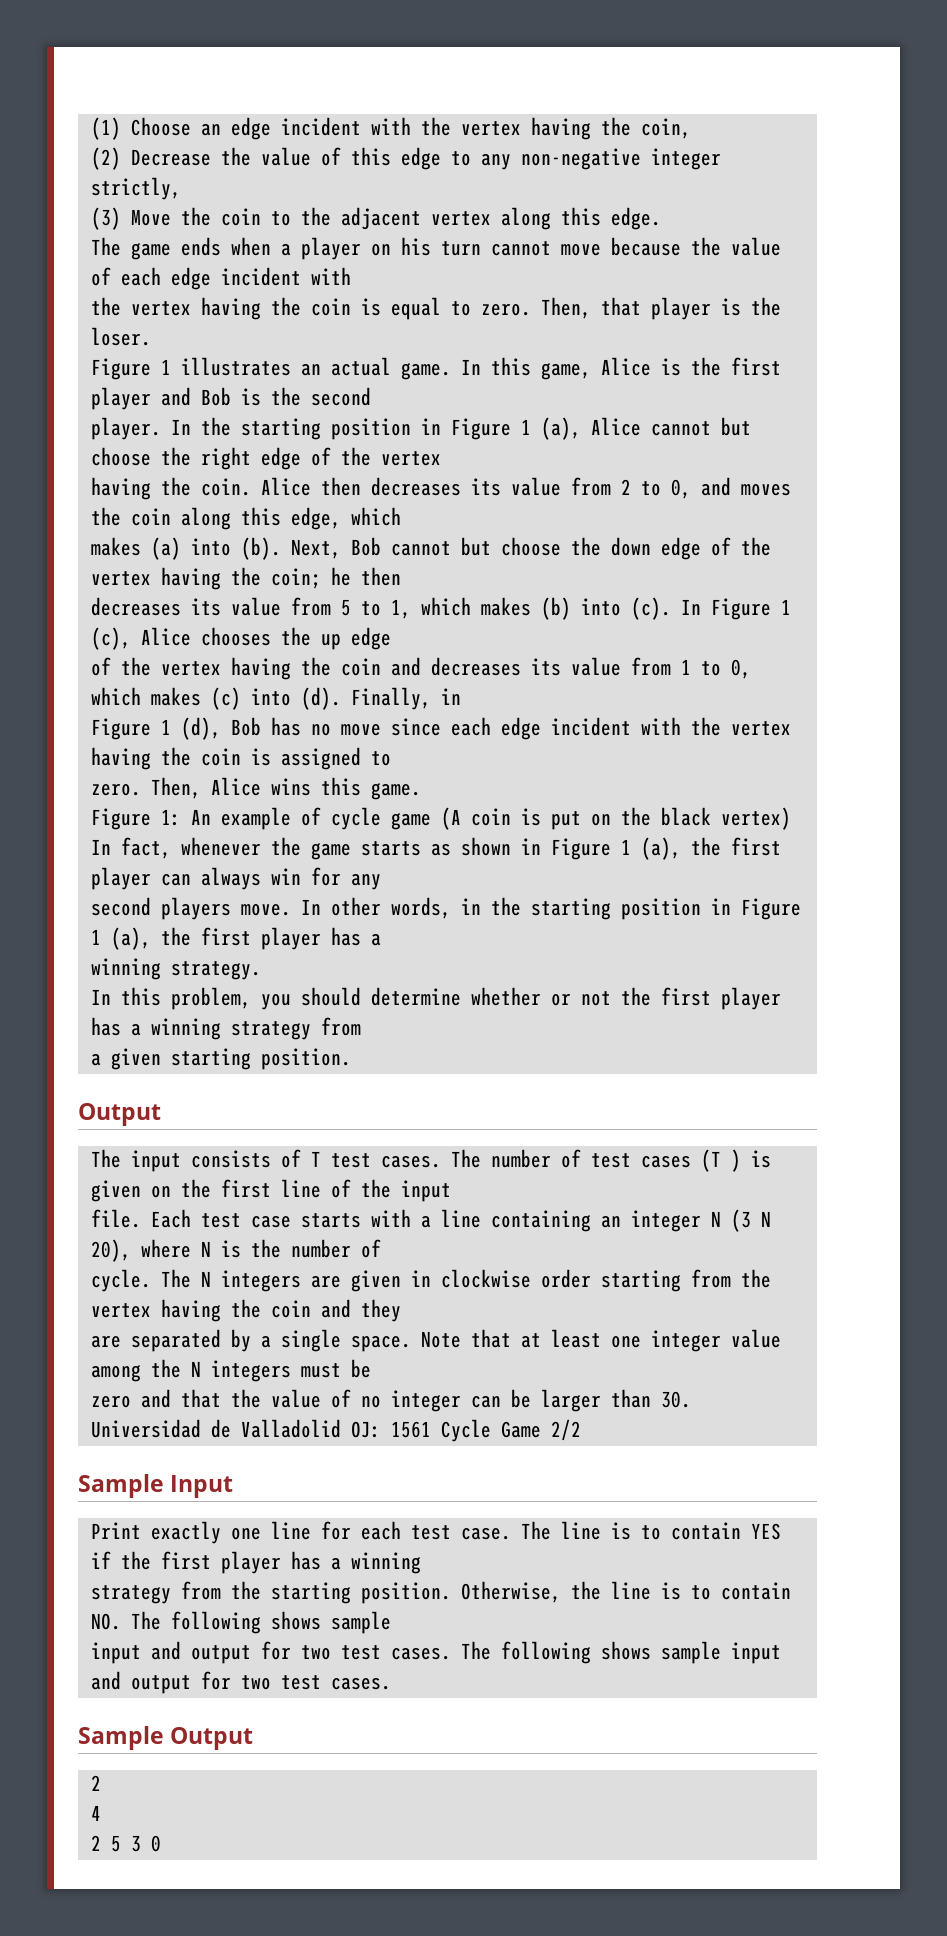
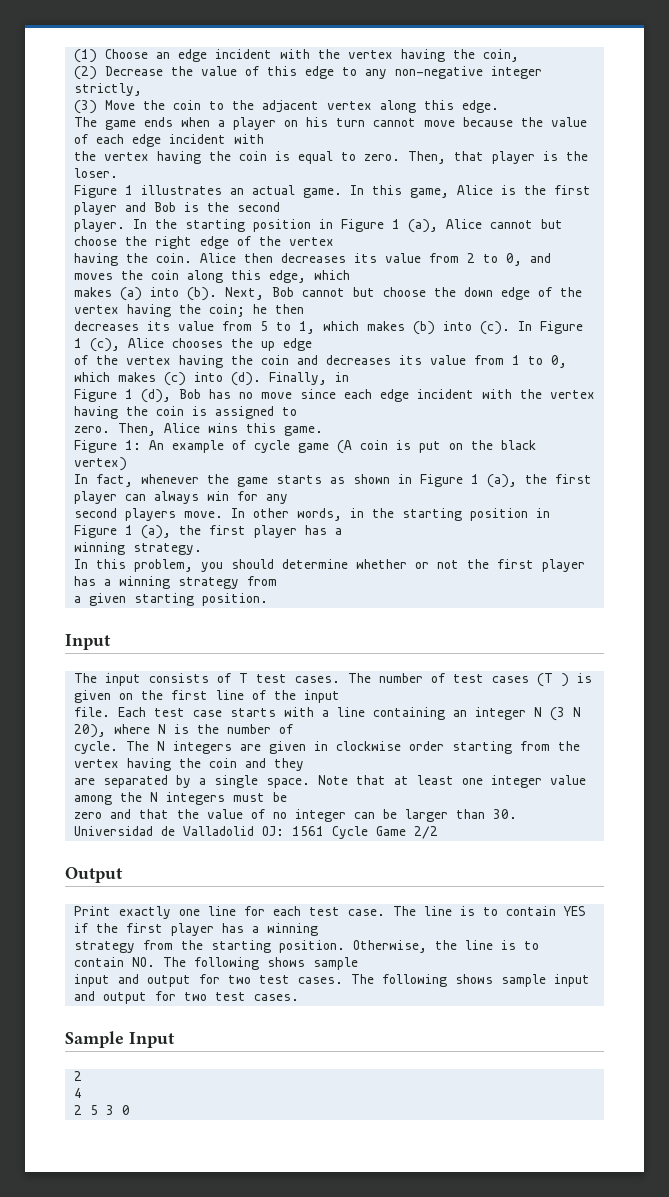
  a given starting position.
- Output
+ Input
- Sample Input
+ Output
- Sample Output
+ Sample Input

